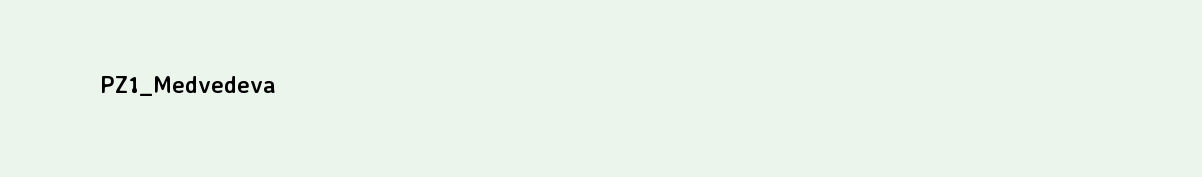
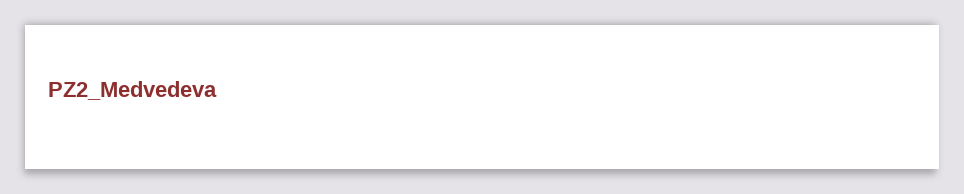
- PZ1_Medvedeva
+ PZ2_Medvedeva

